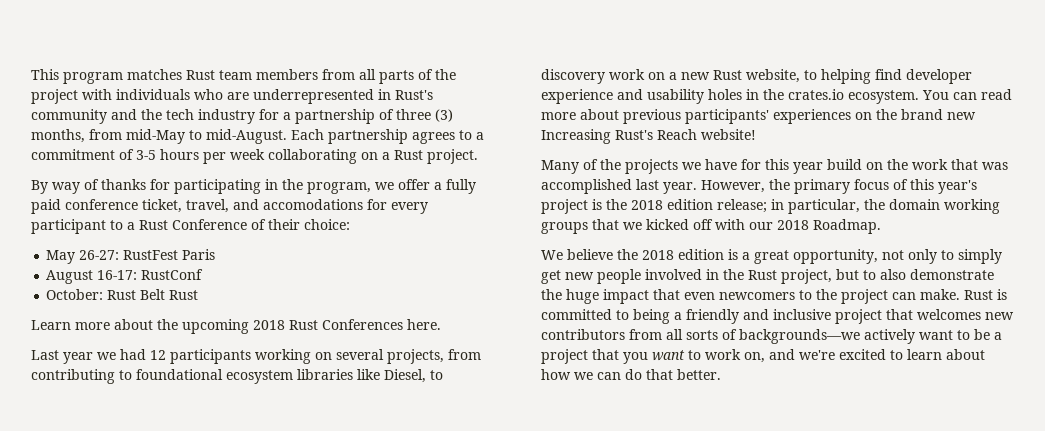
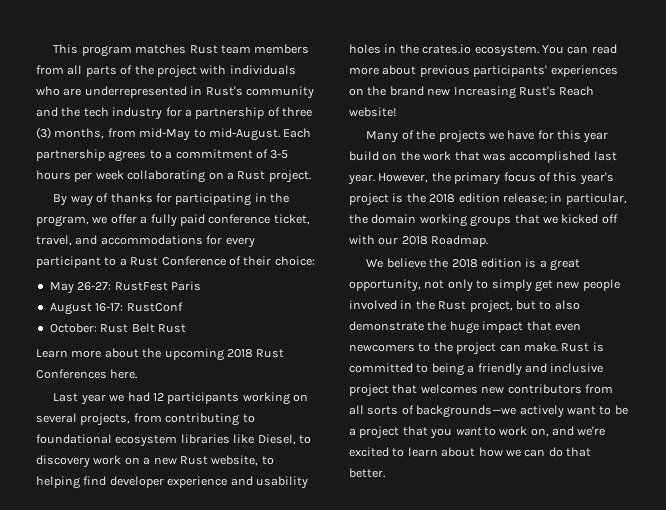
- By way of thanks for participating in the program, we offer a fully paid conference ticket, travel, and accomodations for every participant to a Rust Conference of their choice:
+ By way of thanks for participating in the program, we offer a fully paid conference ticket, travel, and accommodations for every participant to a Rust Conference of their choice:

